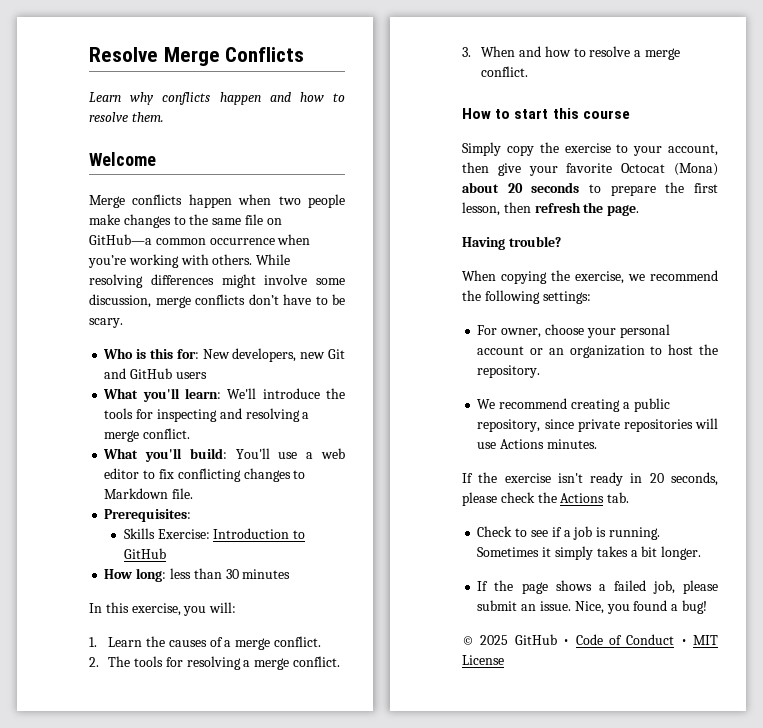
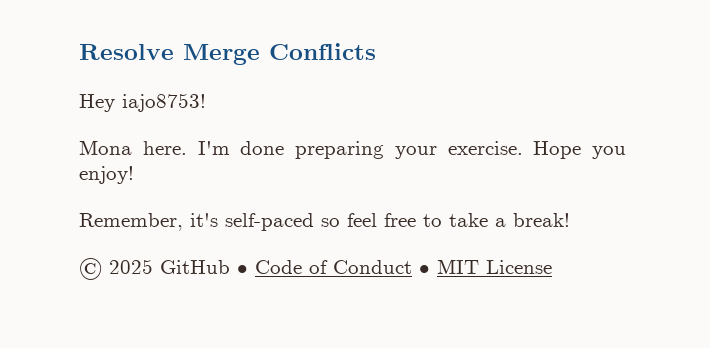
- Learn why conflicts happen and how to resolve them.
- Welcome
- Merge conflicts happen when two people make changes to the same file on GitHub—a common occurrence when you’re working with others. While resolving differences might involve some discussion, merge conflicts don’t have to be scary.
- Who is this for: New developers, new Git and GitHub users
- What you'll learn: We'll introduce the tools for inspecting and resolving a merge conflict.
- What you'll build: You'll use a web editor to fix conflicting changes to Markdown file.
- Prerequisites:
- Skills Exercise: Introduction to GitHub
- How long: less than 30 minutes
- In this exercise, you will:
- 1. Learn the causes of a merge conflict.
- 2. The tools for resolving a merge conflict.
- 3. When and how to resolve a merge conflict.
- How to start this course
- Simply copy the exercise to your account, then give your favorite Octocat (Mona) about 20 seconds to prepare the first lesson, then refresh the page.
- Having trouble?
- When copying the exercise, we recommend the following settings:
- For owner, choose your personal account or an organization to host the repository.
- We recommend creating a public repository, since private repositories will use Actions minutes.
- If the exercise isn't ready in 20 seconds, please check the Actions tab.
- Check to see if a job is running. Sometimes it simply takes a bit longer.
- If the page shows a failed job, please submit an issue. Nice, you found a bug!
+ Hey iajo8753!
+ Mona here. I'm done preparing your exercise. Hope you enjoy!
+ Remember, it's self-paced so feel free to take a break!

